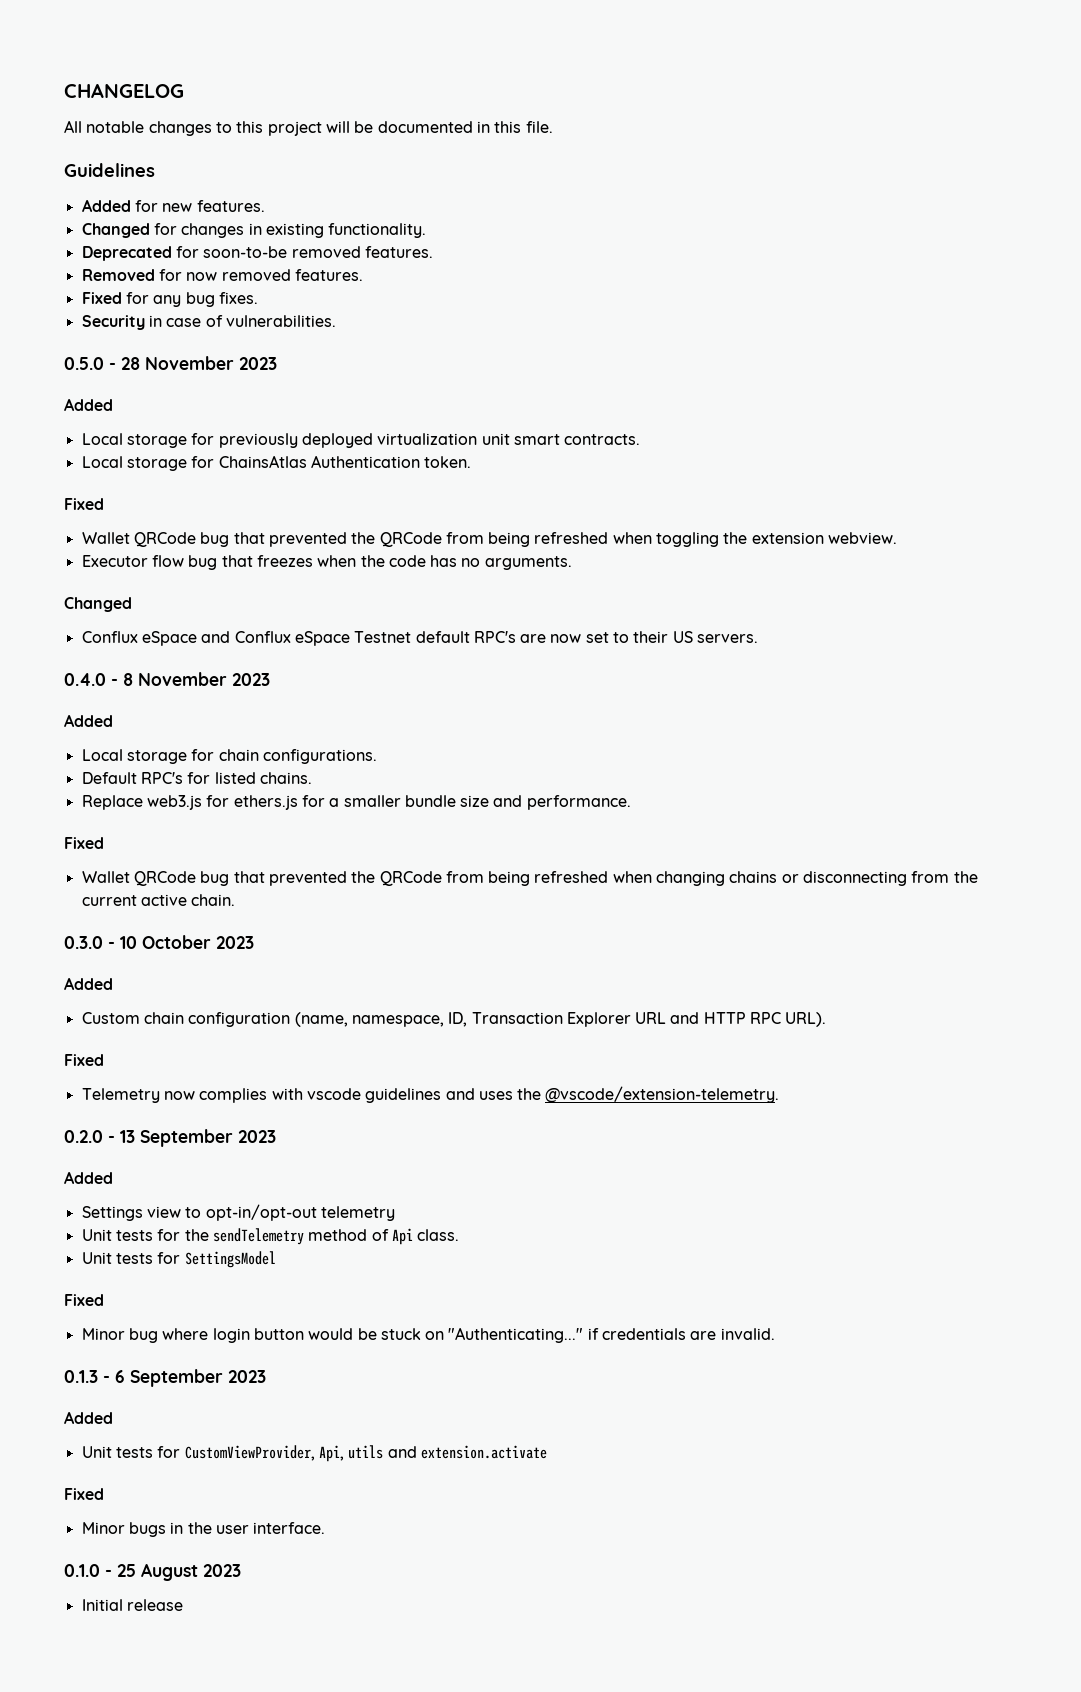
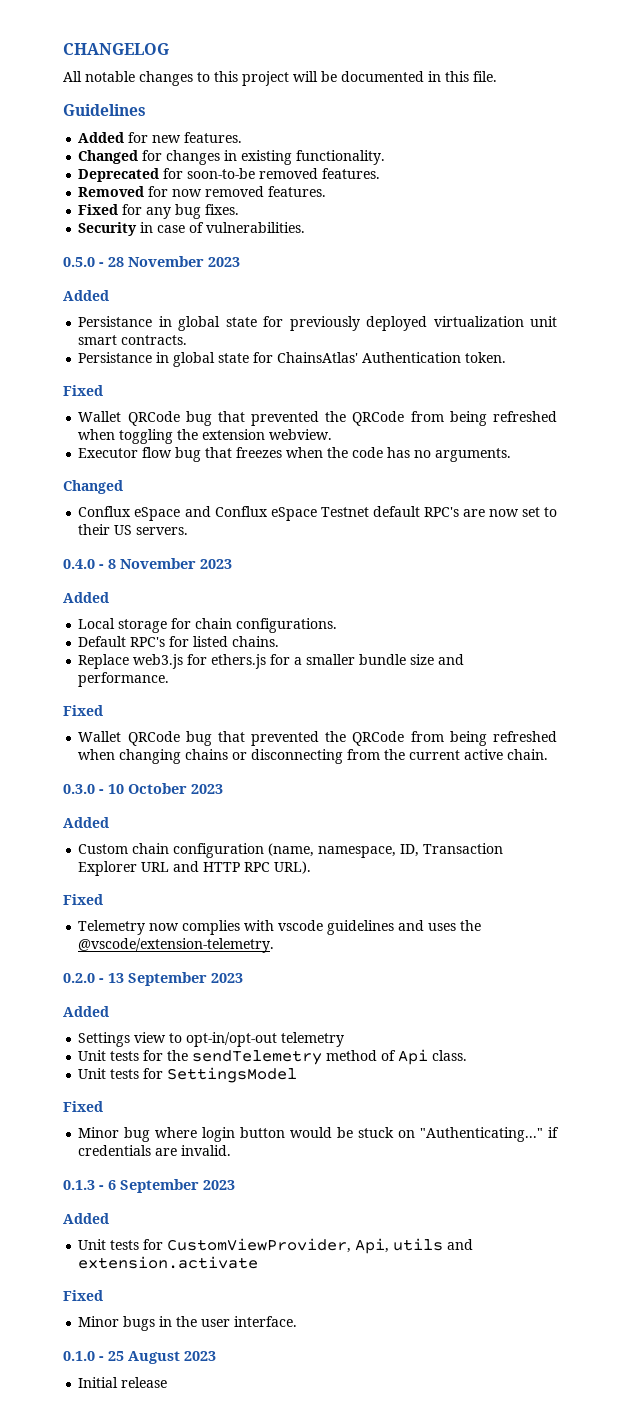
- Local storage for previously deployed virtualization unit smart contracts.
+ Persistance in global state for previously deployed virtualization unit smart contracts.
- Local storage for ChainsAtlas Authentication token.
+ Persistance in global state for ChainsAtlas' Authentication token.

